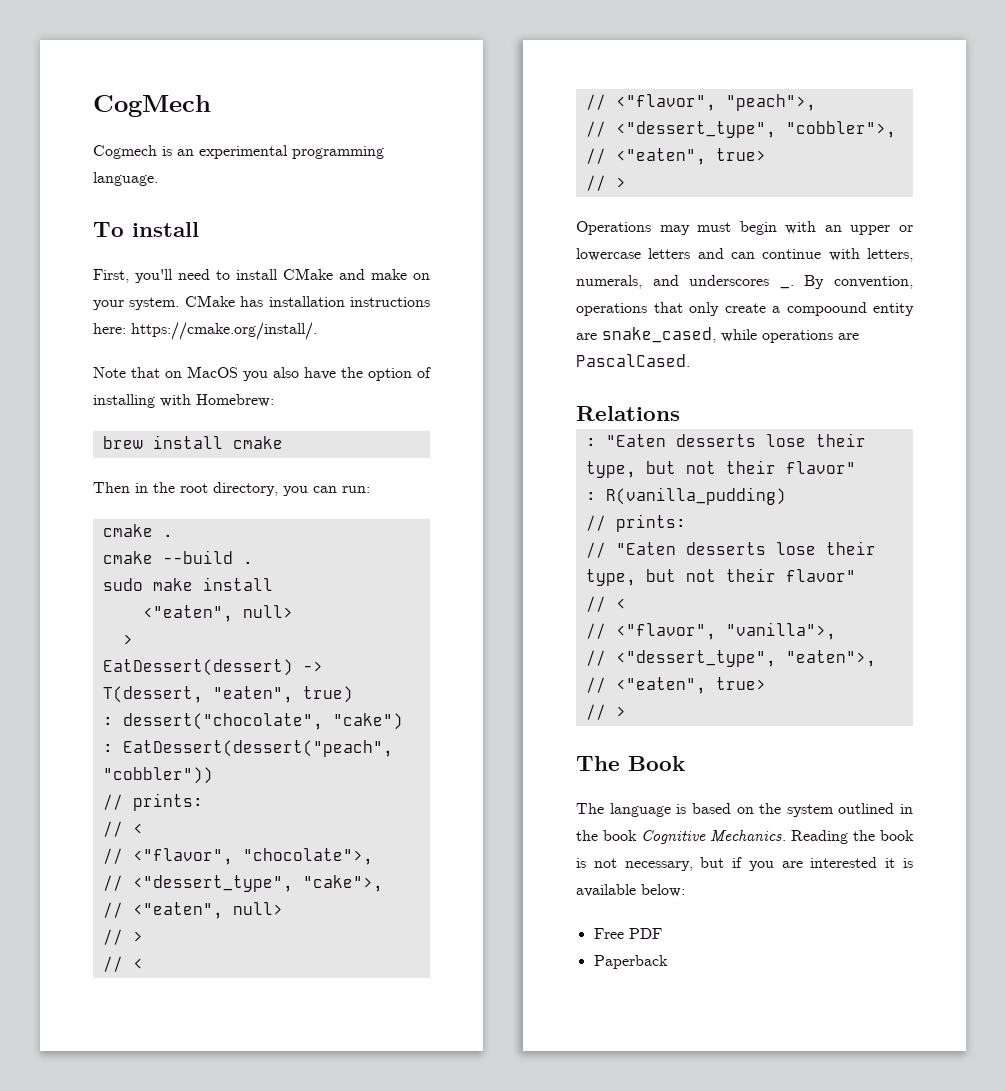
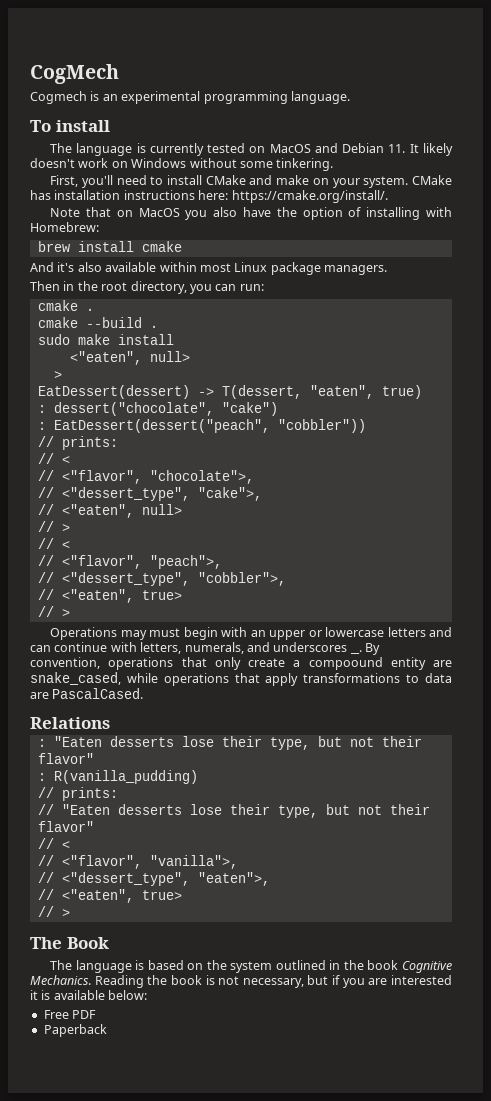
+ The language is currently tested on MacOS and Debian 11. It likely doesn't work on Windows without some tinkering.
+ And it's also available within most Linux package managers.
- By convention, operations that only create a compoound entity are snake_cased, while operations are PascalCased.
+ By convention, operations that only create a compoound entity are snake_cased, while operations that apply transformations to data are PascalCased.

